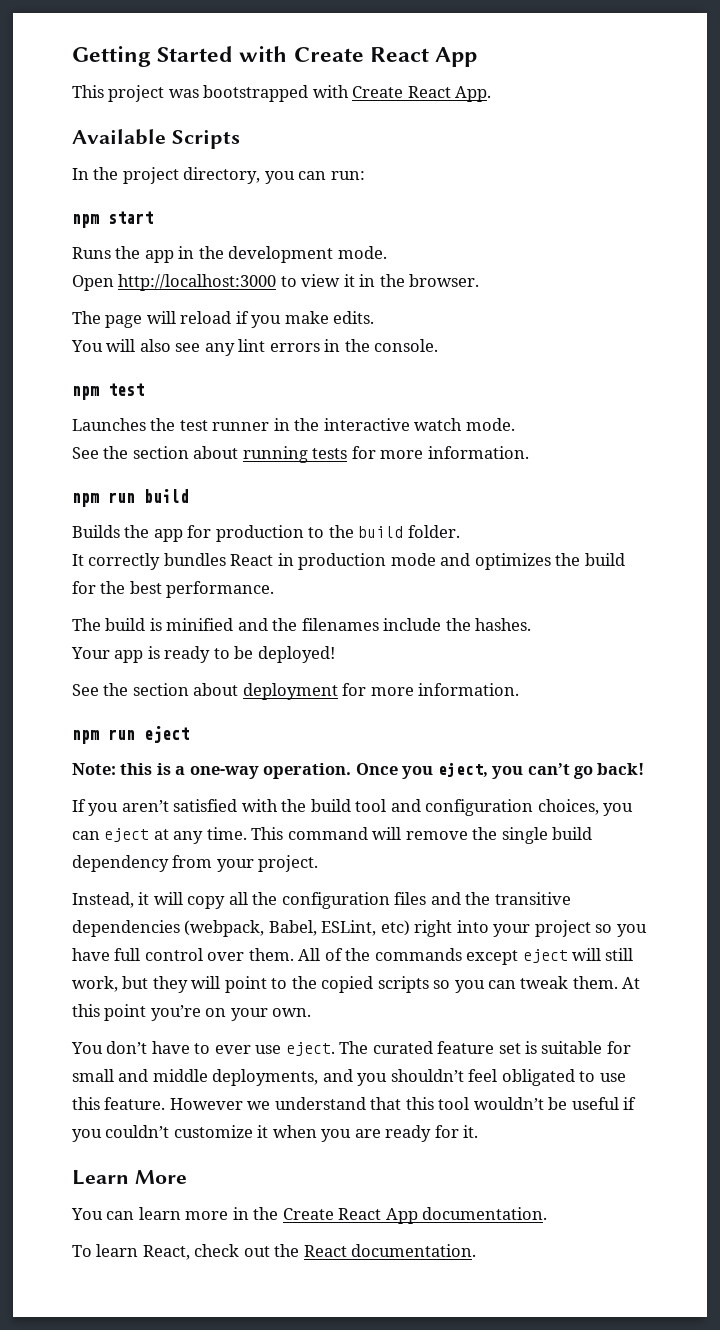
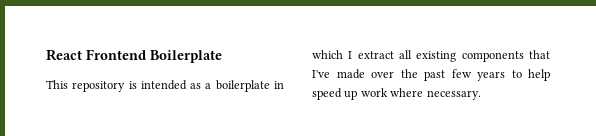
- Getting Started with Create React App
- This project was bootstrapped with Create React App.
- Available Scripts
- In the project directory, you can run:
- npm start
- Runs the app in the development mode.
- Open http://localhost:3000 to view it in the browser.
- The page will reload if you make edits.
- You will also see any lint errors in the console.
- npm test
- Launches the test runner in the interactive watch mode.
- See the section about running tests for more information.
- npm run build
- Builds the app for production to the build folder.
- It correctly bundles React in production mode and optimizes the build for the best performance.
- The build is minified and the filenames include the hashes.
- Your app is ready to be deployed!
- See the section about deployment for more information.
- npm run eject
- Note: this is a one-way operation. Once you eject, you can’t go back!
- If you aren’t satisfied with the build tool and configuration choices, you can eject at any time. This command will remove the single build dependency from your project.
- Instead, it will copy all the configuration files and the transitive dependencies (webpack, Babel, ESLint, etc) right into your project so you have full control over them. All of the commands except eject will still work, but they will point to the copied scripts so you can tweak them. At this point you’re on your own.
- You don’t have to ever use eject. The curated feature set is suitable for small and middle deployments, and you shouldn’t feel obligated to use this feature. However we understand that this tool wouldn’t be useful if you couldn’t customize it when you are ready for it.
- Learn More
- You can learn more in the Create React App documentation.
- To learn React, check out the React documentation.
+ React Frontend Boilerplate
+ This repository is intended as a boilerplate in which I extract all existing components that I've made over the past few years to help speed up work where necessary.

